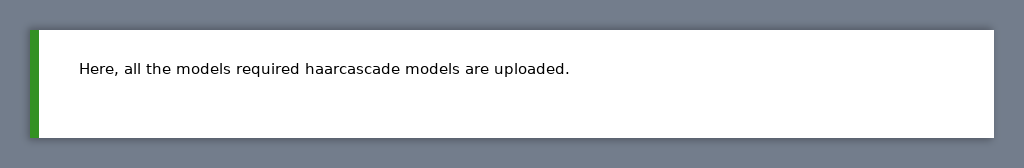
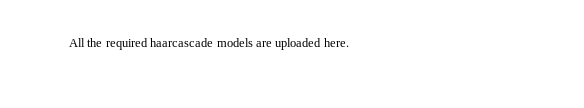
- Here, all the models required haarcascade models are uploaded.
+ All the required haarcascade models are uploaded here.

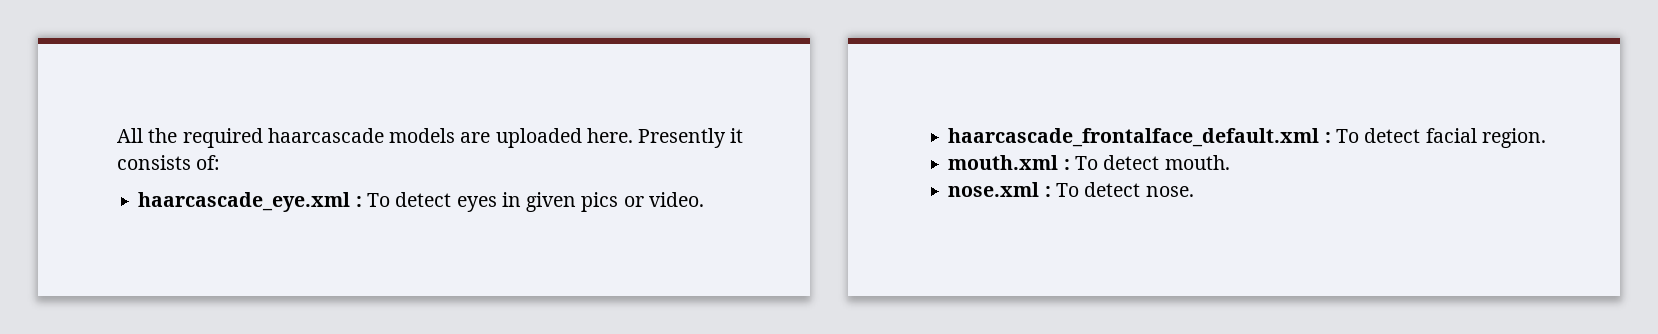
+ Presently it consists of:
+ haarcascade_eye.xml : To detect eyes in given pics or video.
+ haarcascade_frontalface_default.xml : To detect facial region.
+ mouth.xml : To detect mouth.
+ nose.xml : To detect nose.

